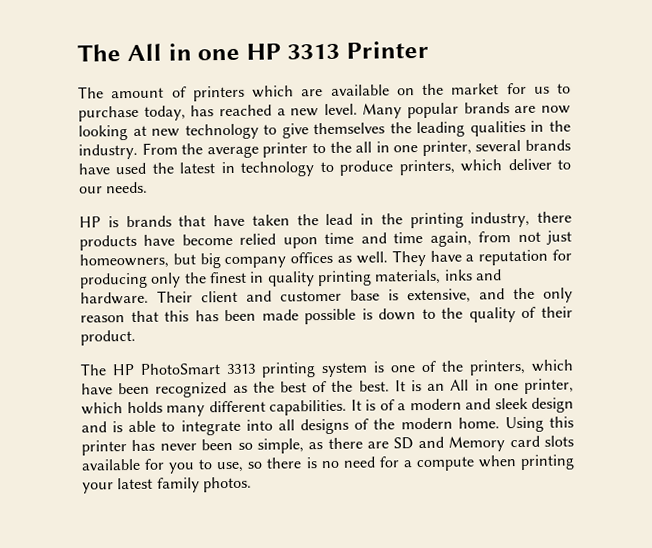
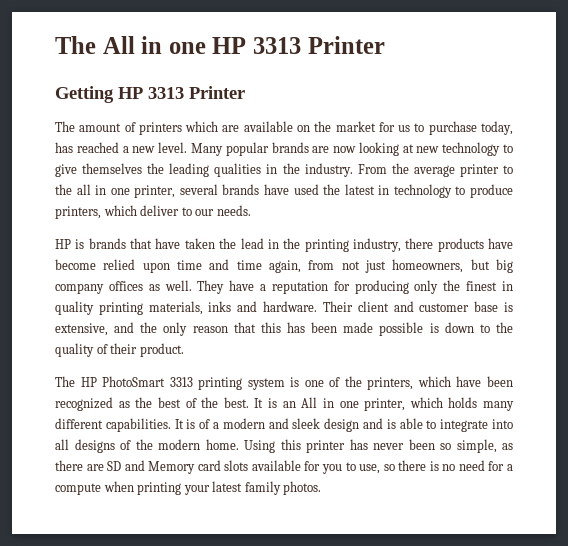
+ Getting HP 3313 Printer

